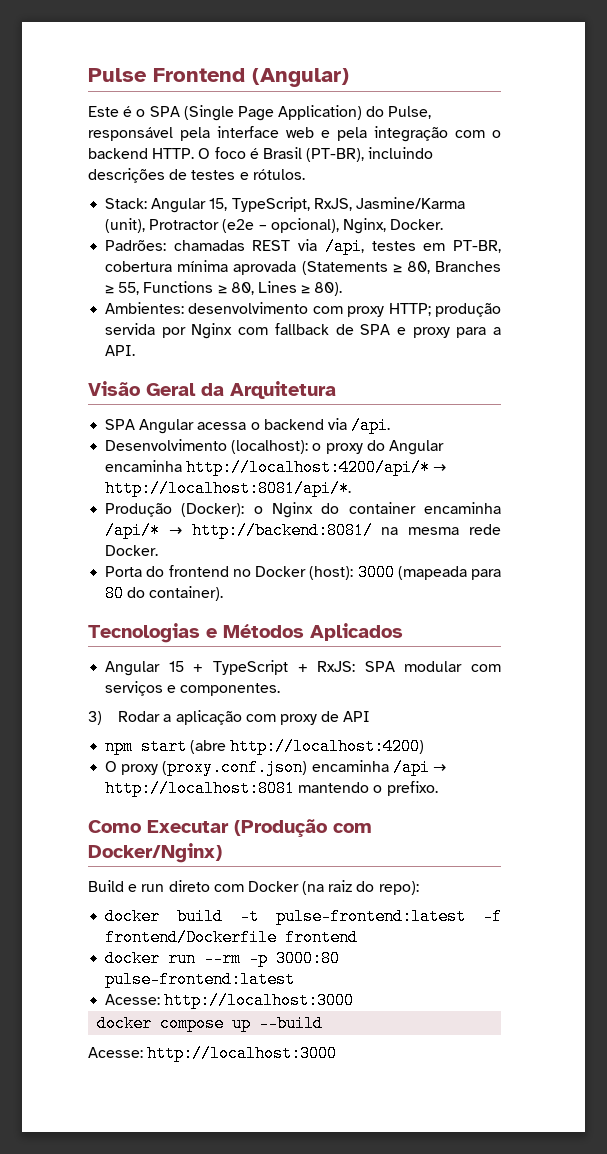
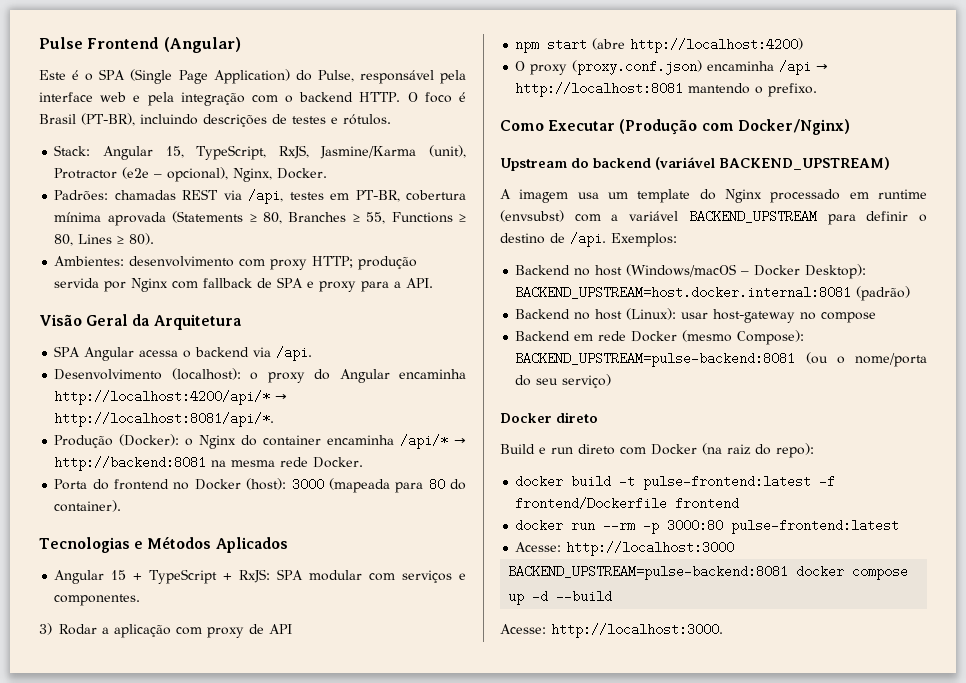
- Produção (Docker): o Nginx do container encaminha /api/* → http://backend:8081/ na mesma rede Docker.
+ Produção (Docker): o Nginx do container encaminha /api/* → http://backend:8081 na mesma rede Docker.
+ Upstream do backend (variável BACKEND_UPSTREAM)
+ A imagem usa um template do Nginx processado em runtime (envsubst) com a variável BACKEND_UPSTREAM para definir o destino de /api. Exemplos:
+ Backend no host (Windows/macOS – Docker Desktop): BACKEND_UPSTREAM=host.docker.internal:8081 (padrão)
+ Backend no host (Linux): usar host-gateway no compose
+ Backend em rede Docker (mesmo Compose): BACKEND_UPSTREAM=pulse-backend:8081 (ou o nome/porta do seu serviço)
+ Docker direto
- docker compose up --build
- Acesse: http://localhost:3000
+ BACKEND_UPSTREAM=pulse-backend:8081 docker compose up -d --build
+ Acesse: http://localhost:3000.

